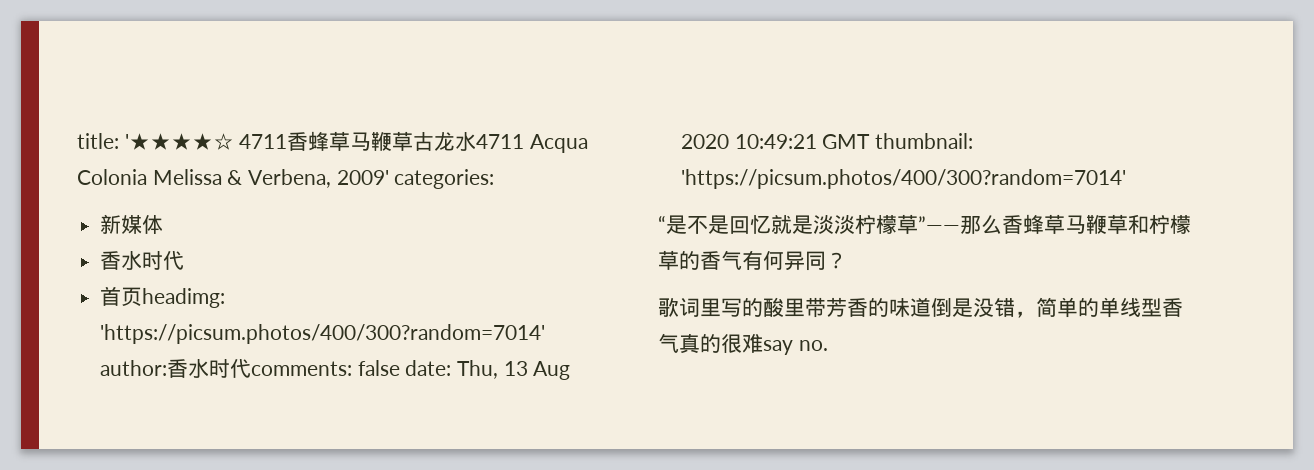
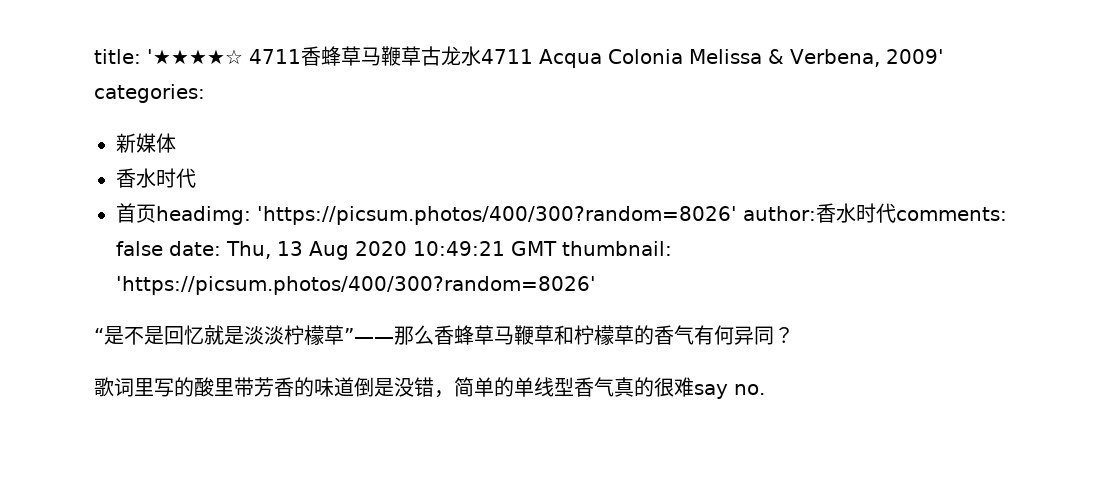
- 首页headimg: 'https://picsum.photos/400/300?random=7014' author:香水时代comments: false date: Thu, 13 Aug 2020 10:49:21 GMT thumbnail: 'https://picsum.photos/400/300?random=7014'
+ 首页headimg: 'https://picsum.photos/400/300?random=8026' author:香水时代comments: false date: Thu, 13 Aug 2020 10:49:21 GMT thumbnail: 'https://picsum.photos/400/300?random=8026'

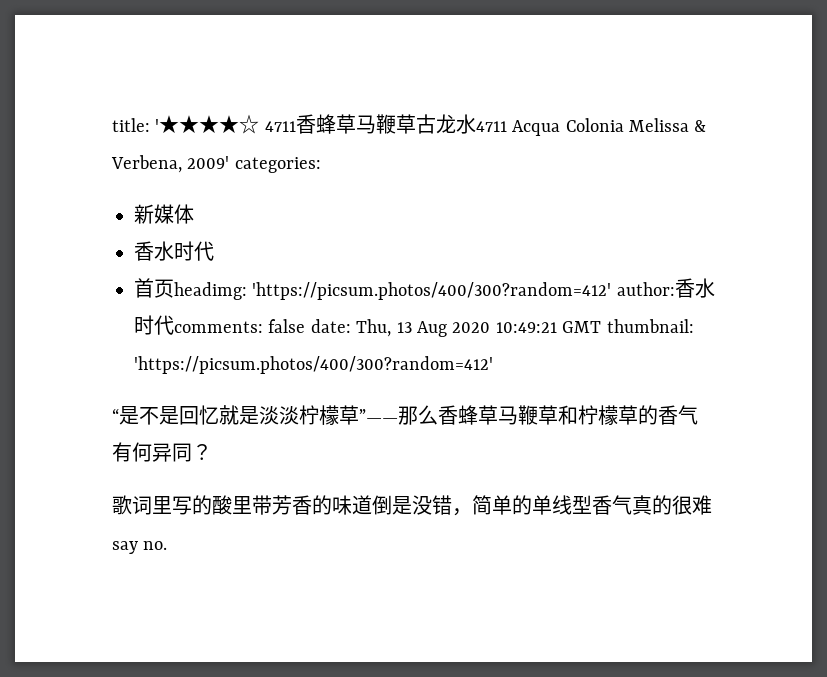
- 首页headimg: 'https://picsum.photos/400/300?random=8026' author:香水时代comments: false date: Thu, 13 Aug 2020 10:49:21 GMT thumbnail: 'https://picsum.photos/400/300?random=8026'
+ 首页headimg: 'https://picsum.photos/400/300?random=412' author:香水时代comments: false date: Thu, 13 Aug 2020 10:49:21 GMT thumbnail: 'https://picsum.photos/400/300?random=412'

